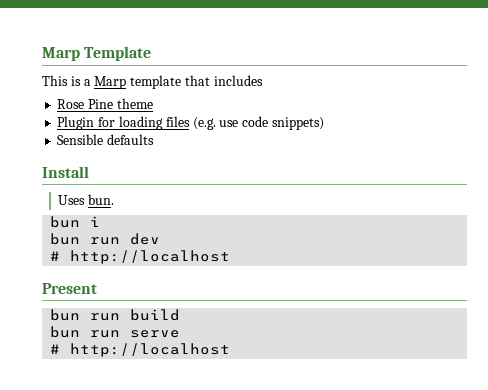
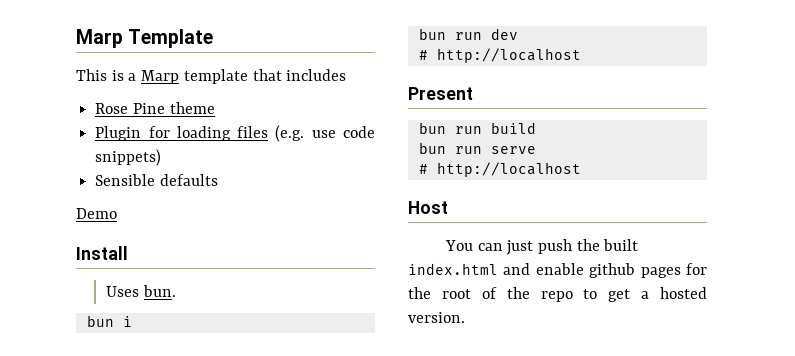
+ Demo
+ Host
+ You can just push the built index.html and enable github pages for the root of the repo to get a hosted version.

